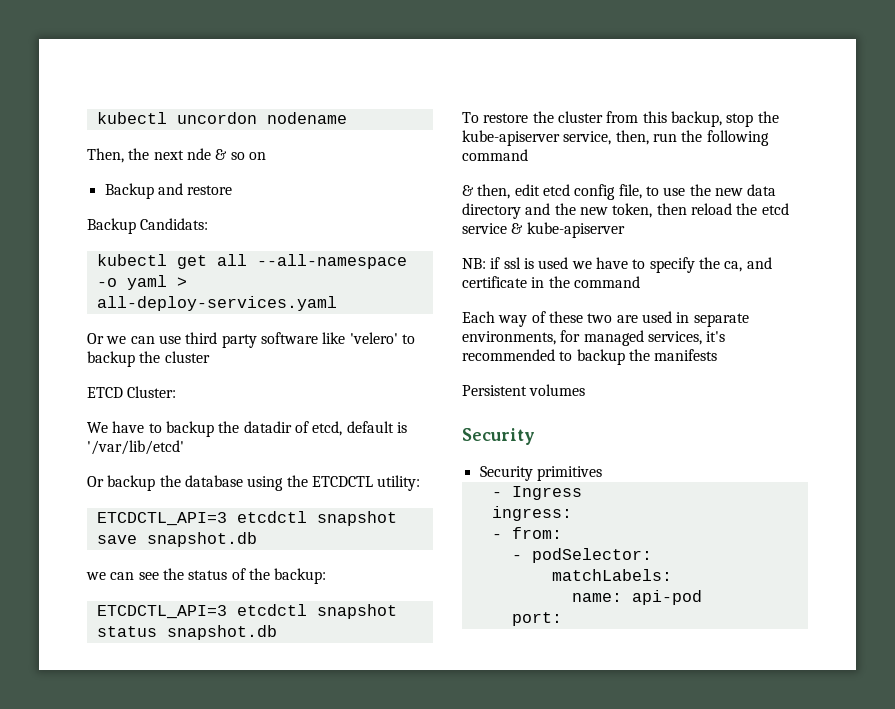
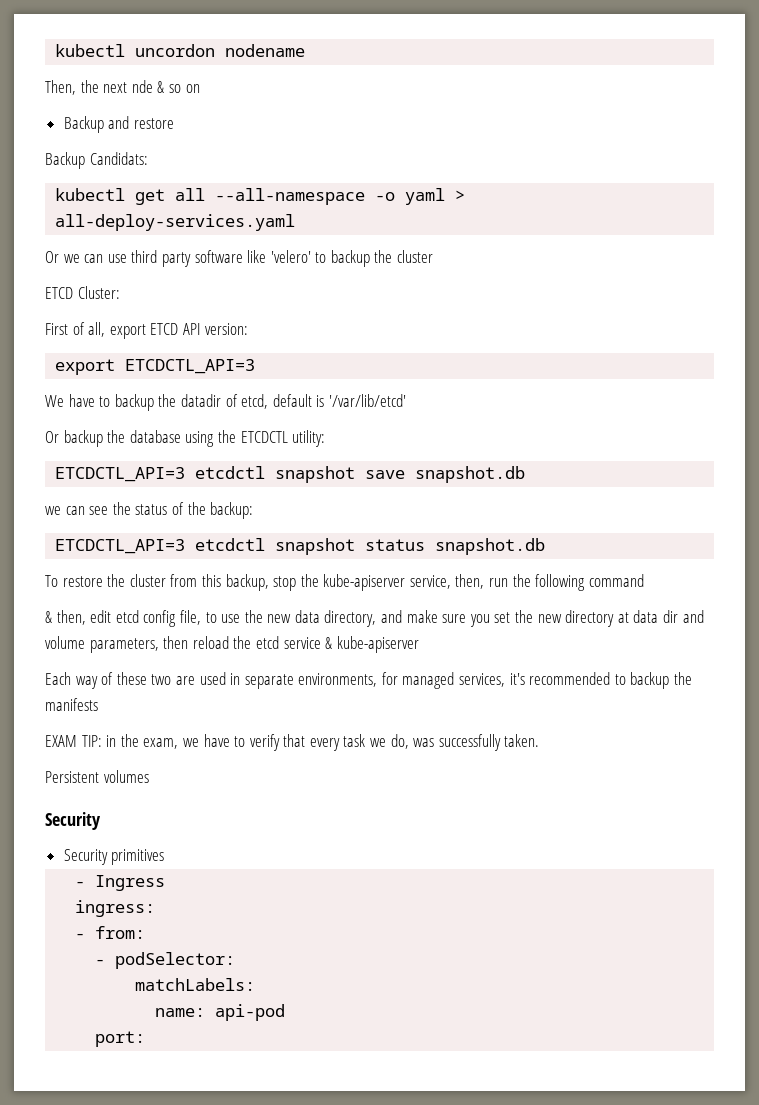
+ First of all, export ETCD API version:
+ export ETCDCTL_API=3
- & then, edit etcd config file, to use the new data directory and the new token, then reload the etcd service & kube-apiserver
+ & then, edit etcd config file, to use the new data directory, and make sure you set the new directory at data dir and volume parameters, then reload the etcd service & kube-apiserver
- NB: if ssl is used we have to specify the ca, and certificate in the command
+ EXAM TIP: in the exam, we have to verify that every task we do, was successfully taken.

